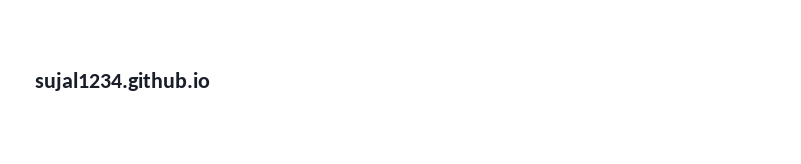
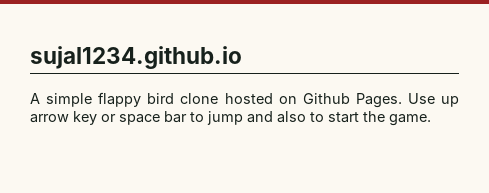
+ A simple flappy bird clone hosted on Github Pages. Use up arrow key or space bar to jump and also to start the game.

